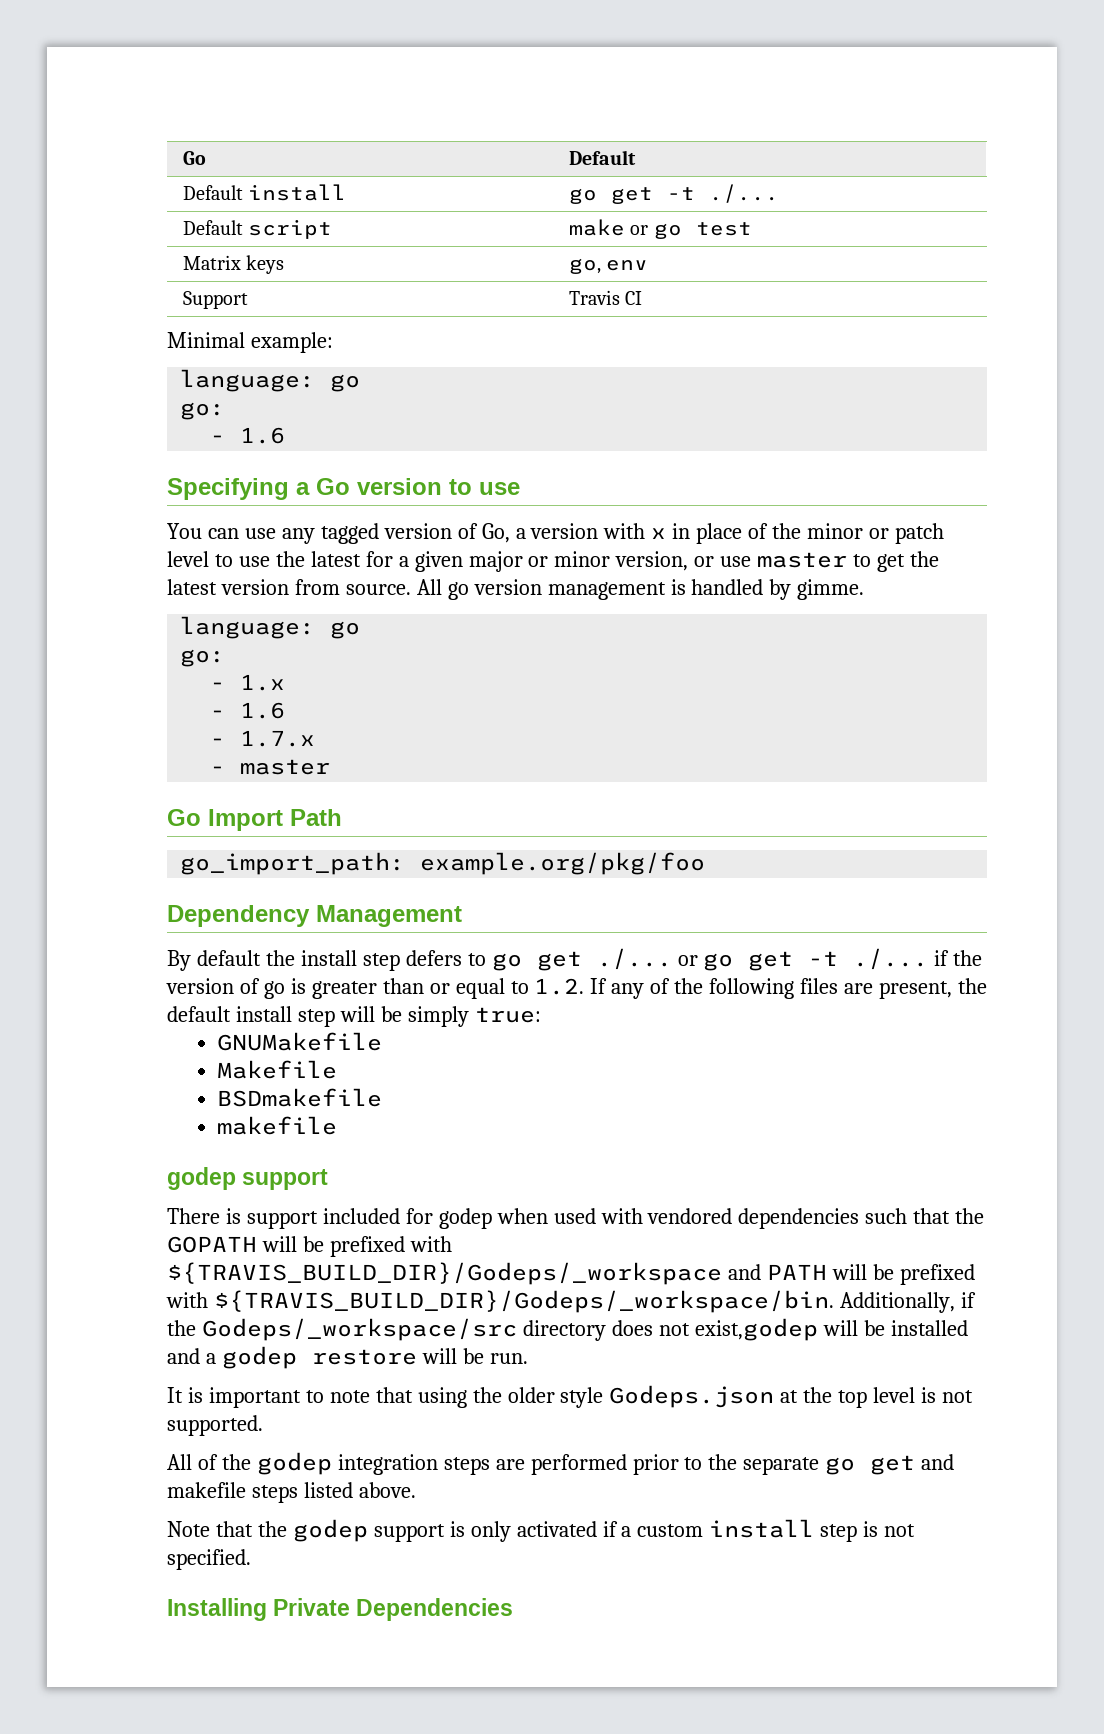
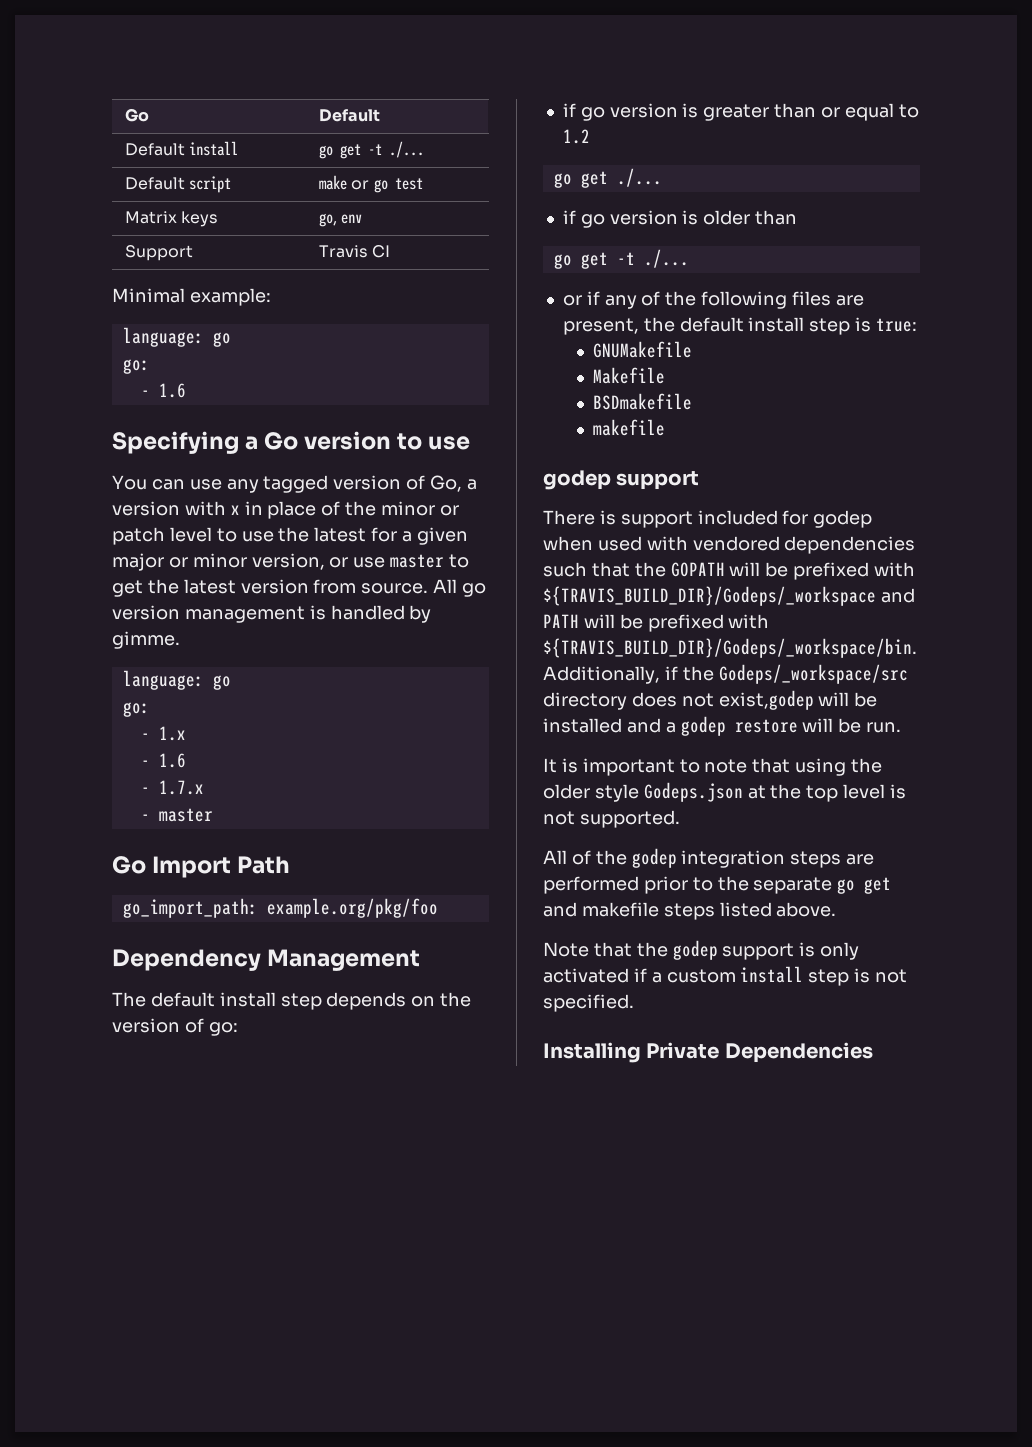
- By default the install step defers to go get ./... or go get -t ./... if the version of go is greater than or equal to 1.2. If any of the following files are present, the default install step will be simply true:
+ The default install step depends on the version of go:
+ if go version is greater than or equal to 1.2
+ go get ./...
+ if go version is older than
+ go get -t ./...
+ or if any of the following files are present, the default install step is true:

